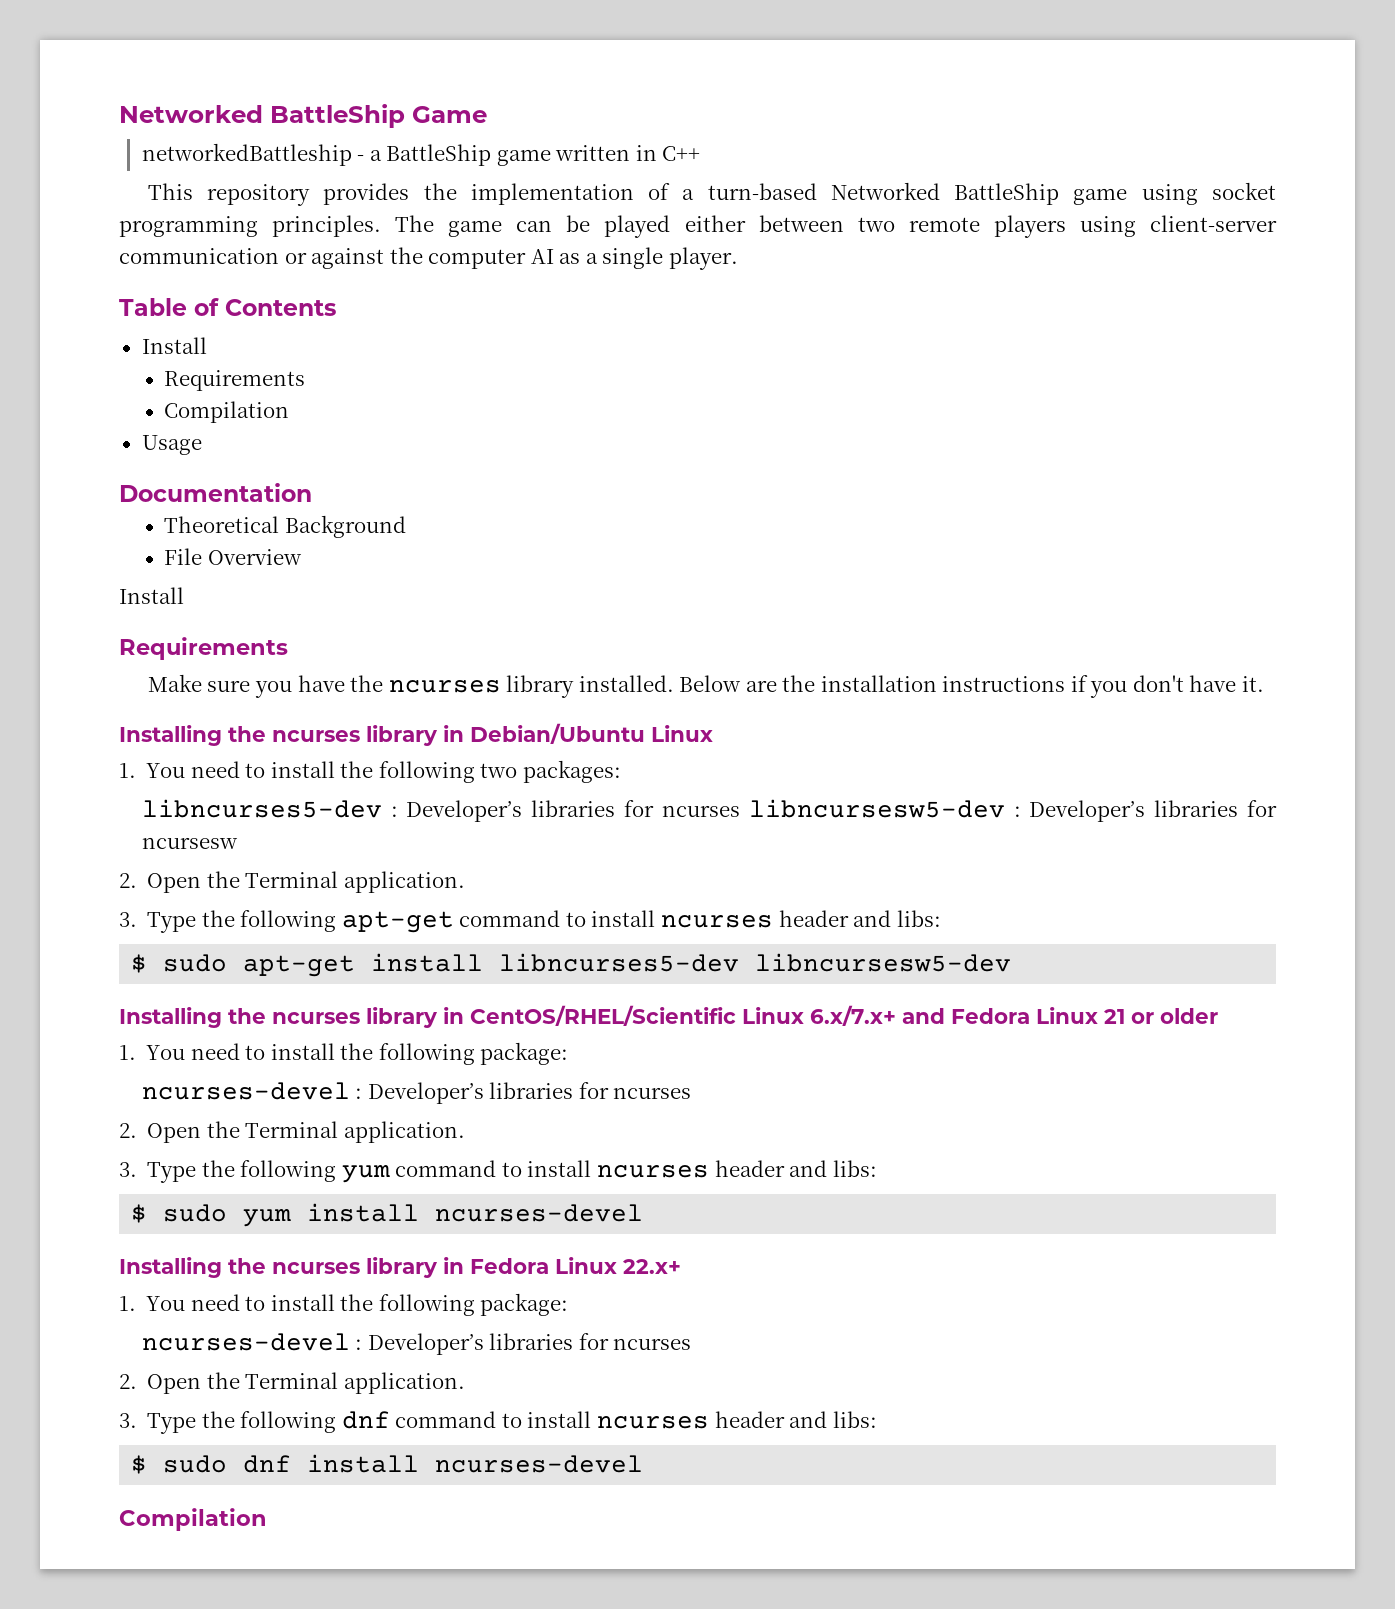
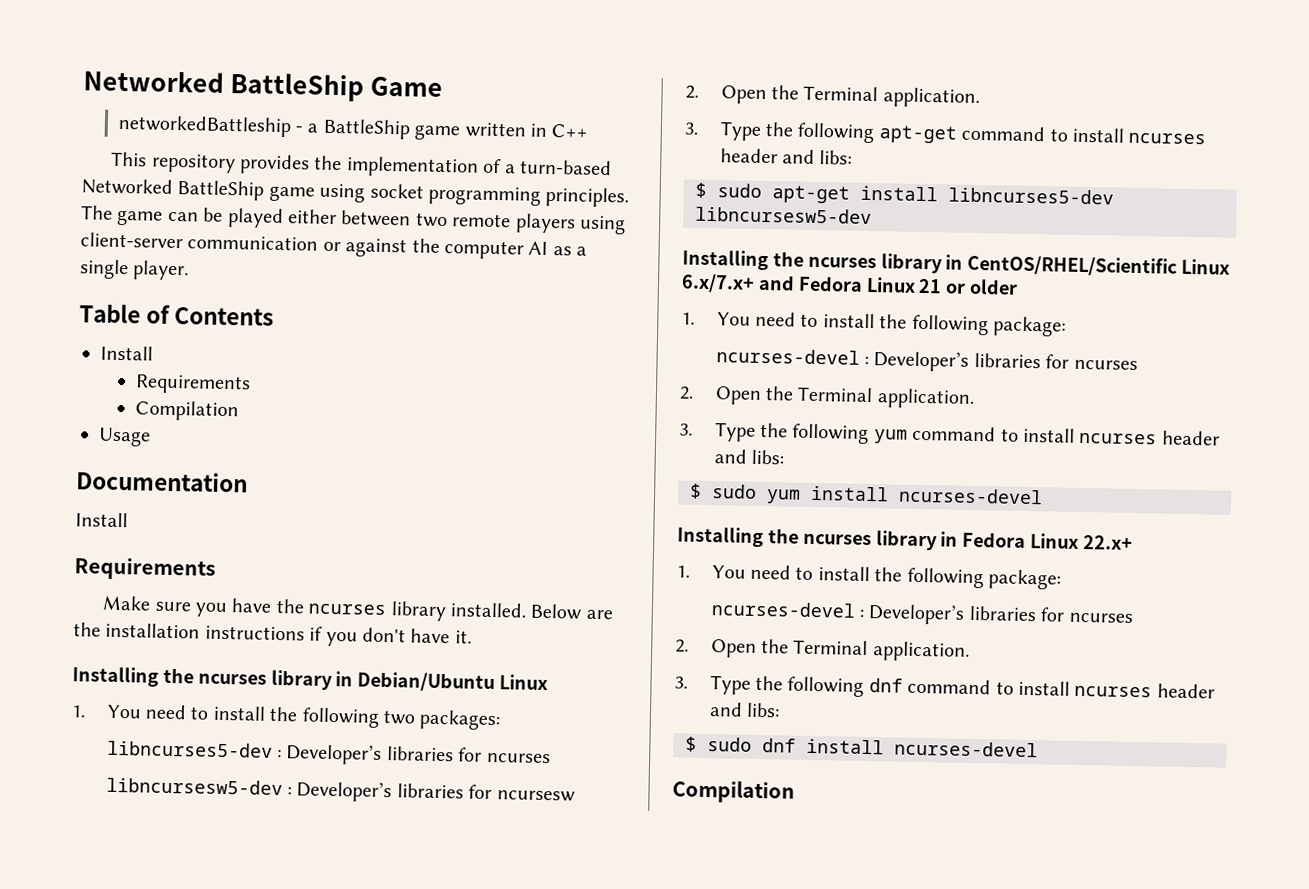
- Theoretical Background
- File Overview
- libncurses5-dev : Developer’s libraries for ncurses libncursesw5-dev : Developer’s libraries for ncursesw
+ libncurses5-dev : Developer’s libraries for ncurses
+ libncursesw5-dev : Developer’s libraries for ncursesw

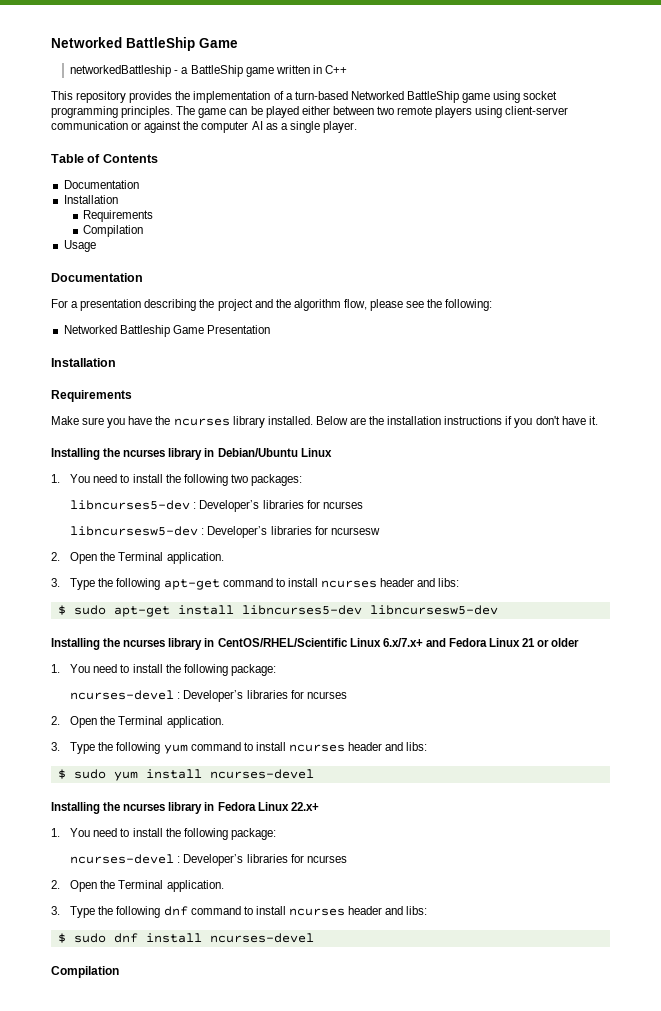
  Table of Contents
- Install
+ Documentation
+ Installation
  Usage
  Documentation
- Install
+ For a presentation describing the project and the algorithm flow, please see the following:
+ Networked Battleship Game Presentation
+ Installation

